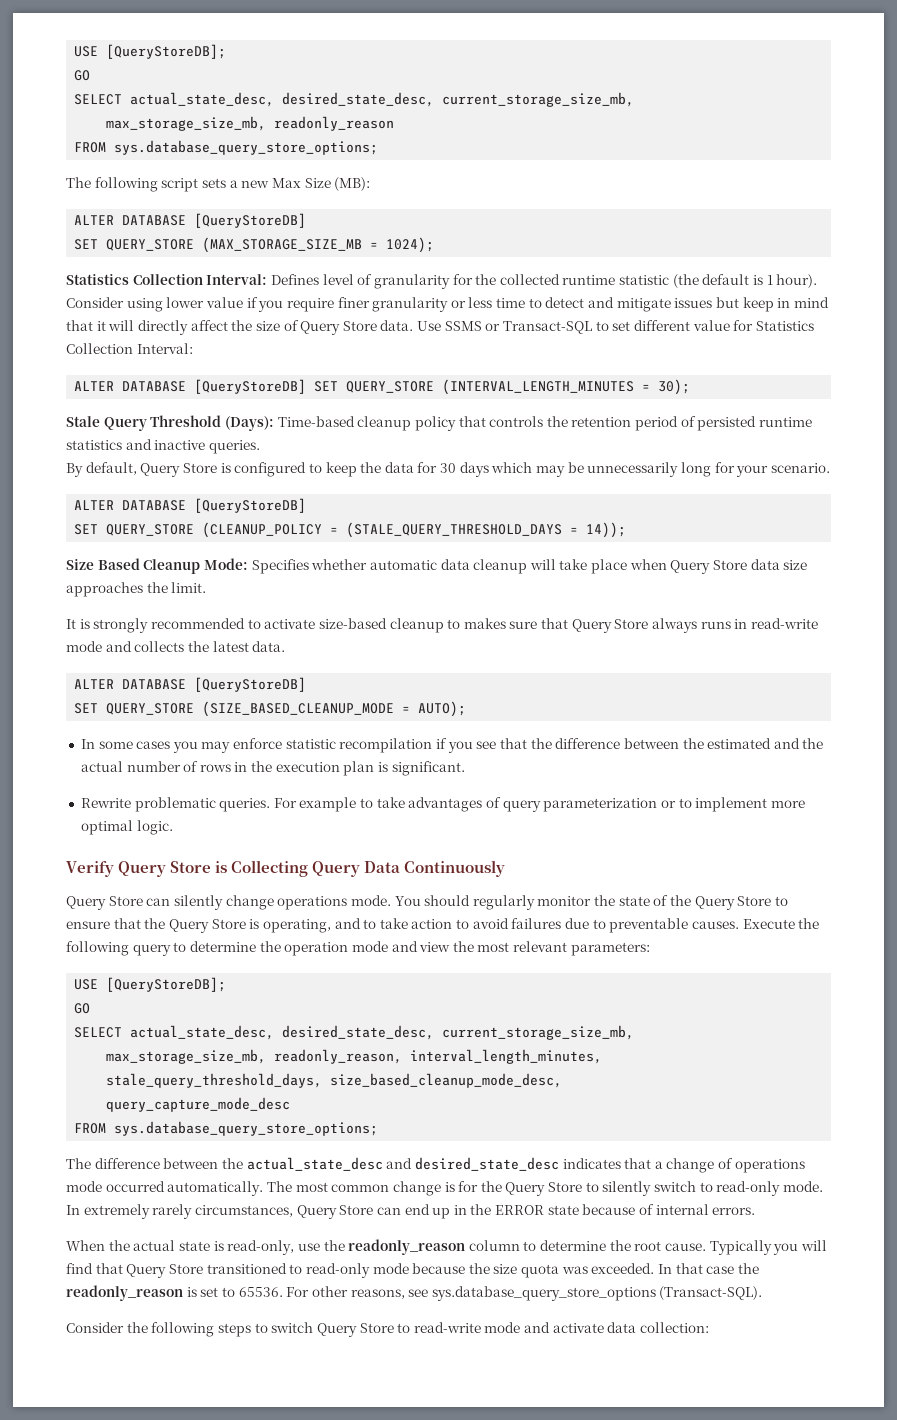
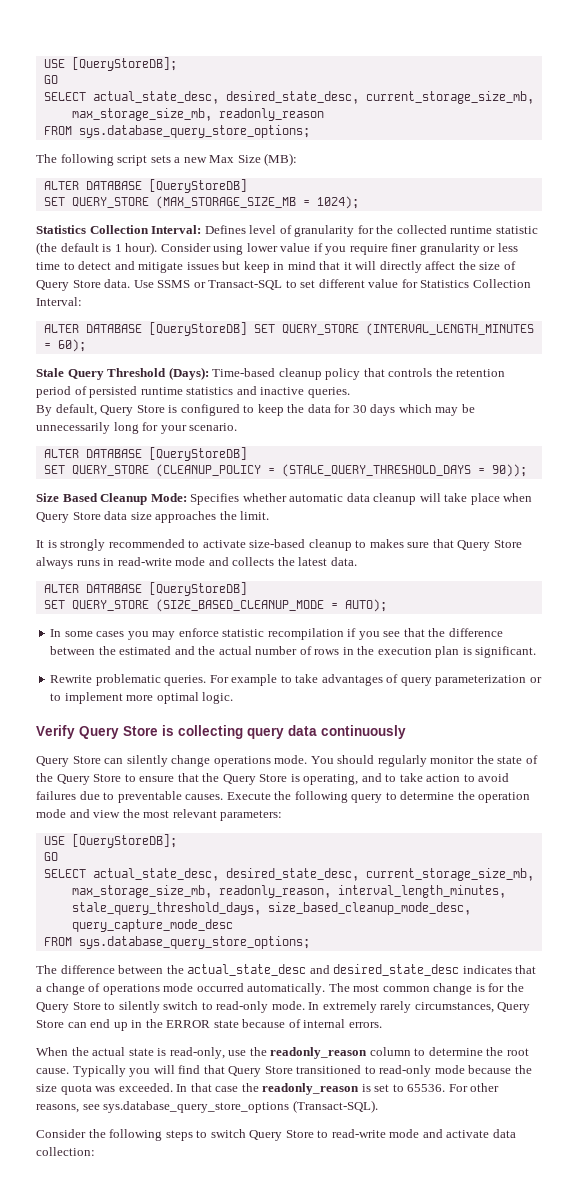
- ALTER DATABASE [QueryStoreDB] SET QUERY_STORE (INTERVAL_LENGTH_MINUTES = 30);
+ ALTER DATABASE [QueryStoreDB] SET QUERY_STORE (INTERVAL_LENGTH_MINUTES = 60);
- SET QUERY_STORE (CLEANUP_POLICY = (STALE_QUERY_THRESHOLD_DAYS = 14));
+ SET QUERY_STORE (CLEANUP_POLICY = (STALE_QUERY_THRESHOLD_DAYS = 90));
- Verify Query Store is Collecting Query Data Continuously
+ Verify Query Store is collecting query data continuously

